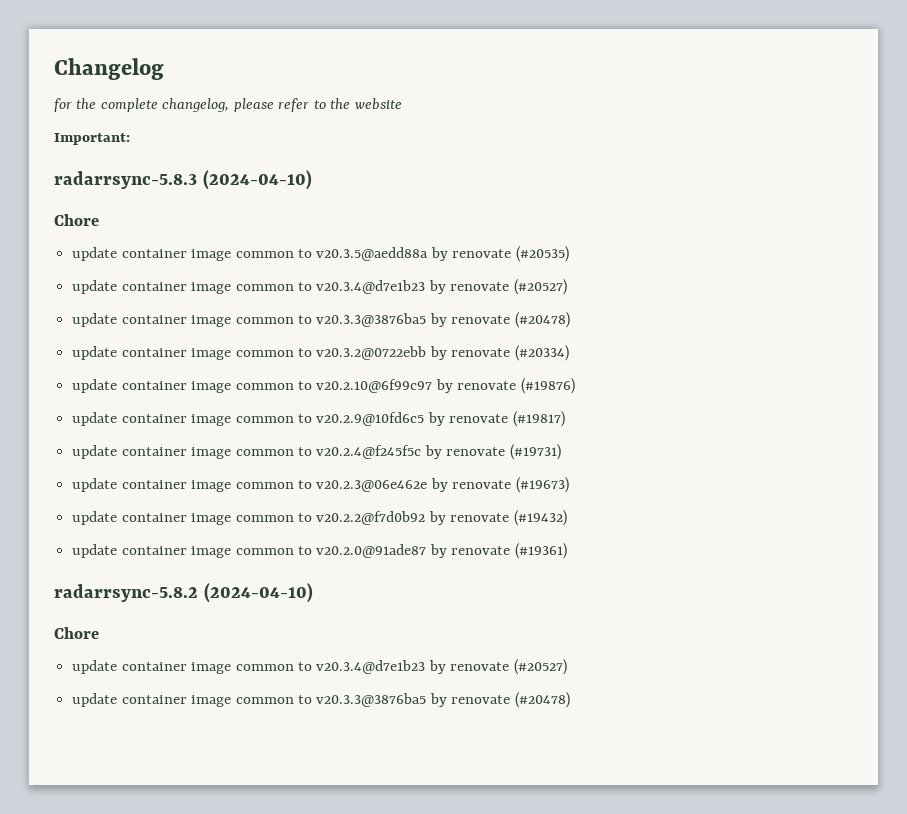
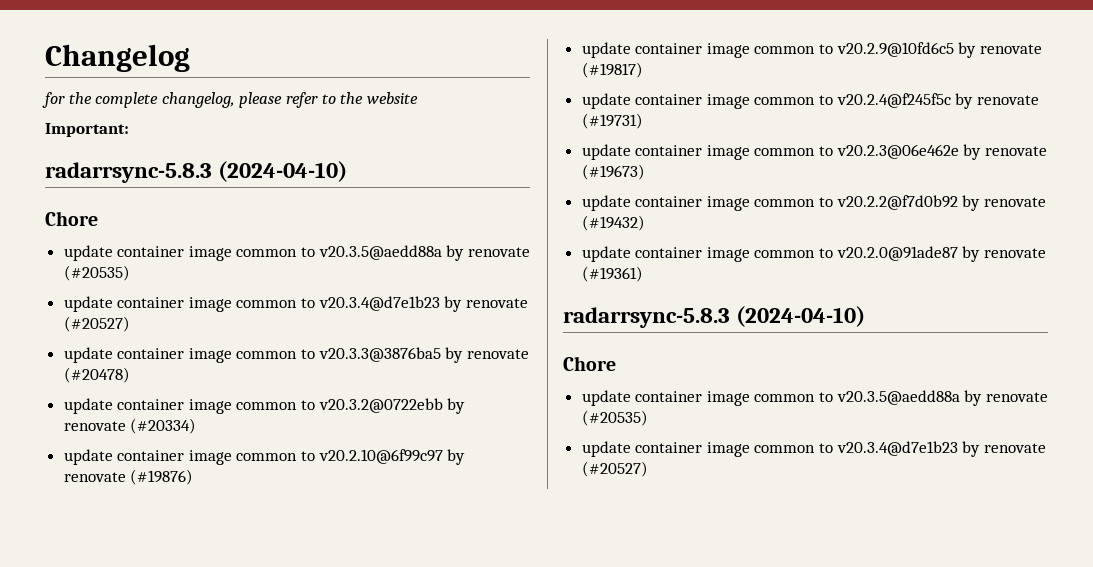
  update container image common to v20.2.0@91ade87 by renovate (#19361)
- radarrsync-5.8.2 (2024-04-10)
+ radarrsync-5.8.3 (2024-04-10)
  Chore
+ update container image common to v20.3.5@aedd88a by renovate (#20535)
  update container image common to v20.3.4@d7e1b23 by renovate (#20527)
- update container image common to v20.3.3@3876ba5 by renovate (#20478)

